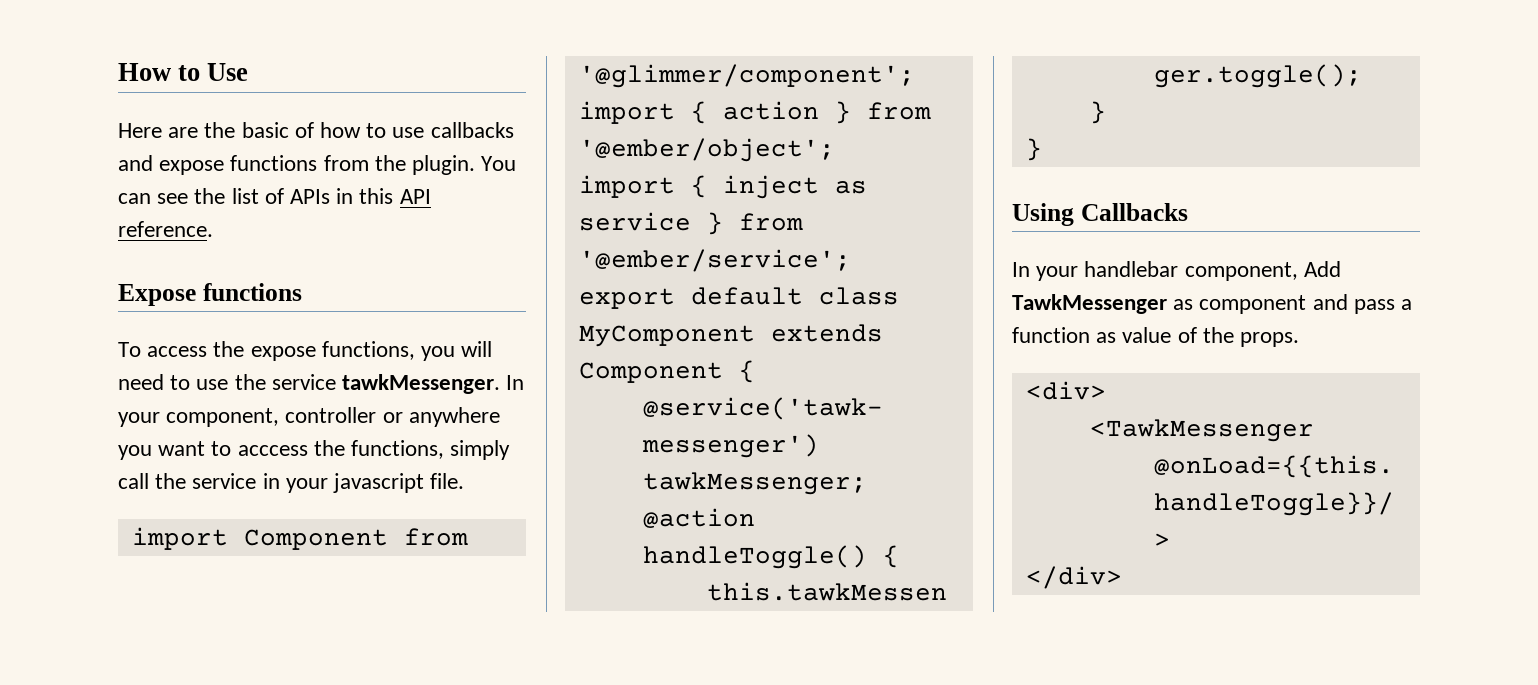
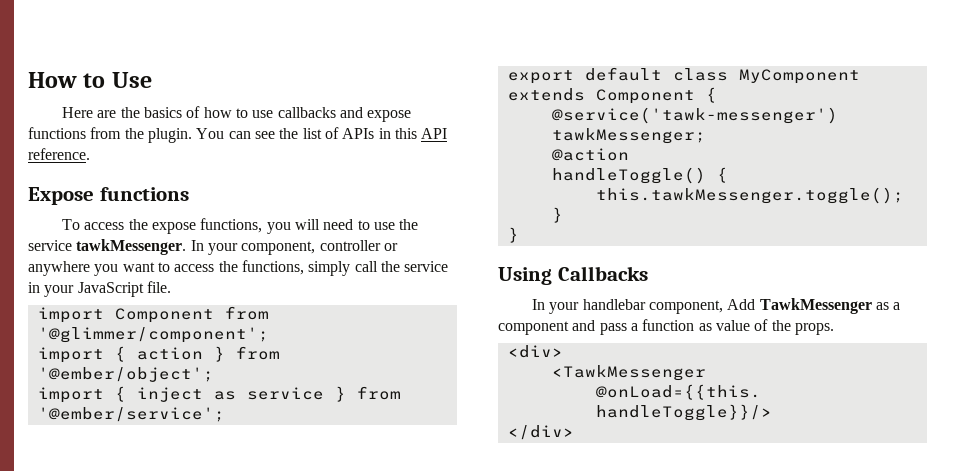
- Here are the basic of how to use callbacks and expose functions from the plugin.
+ Here are the basics of how to use callbacks and expose functions from the plugin.
- In your component, controller or anywhere you want to acccess the functions, simply call the service in your javascript file.
+ In your component, controller or anywhere you want to access the functions, simply call the service in your JavaScript file.
- In your handlebar component, Add TawkMessenger as component and pass a function as value of the props.
+ In your handlebar component, Add TawkMessenger as a component and pass a function as value of the props.

